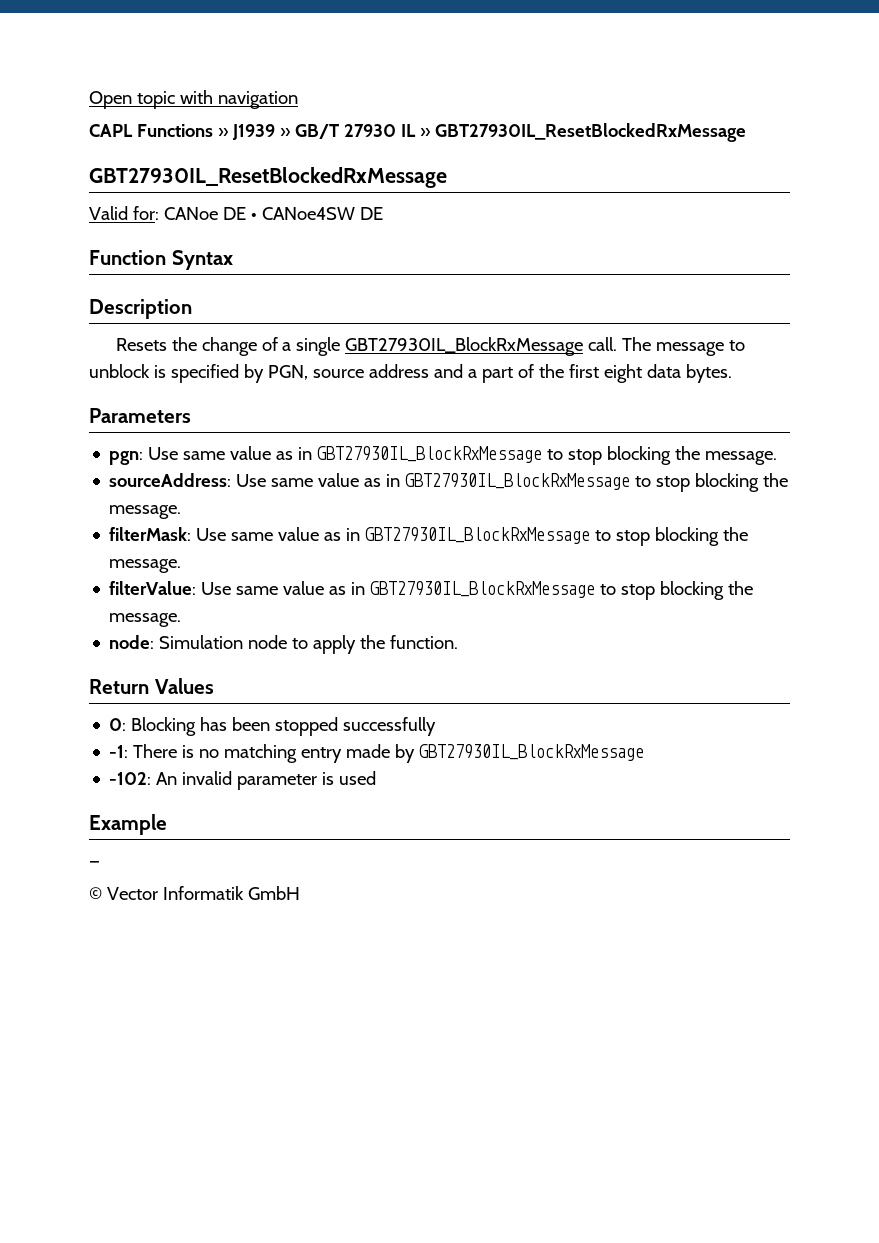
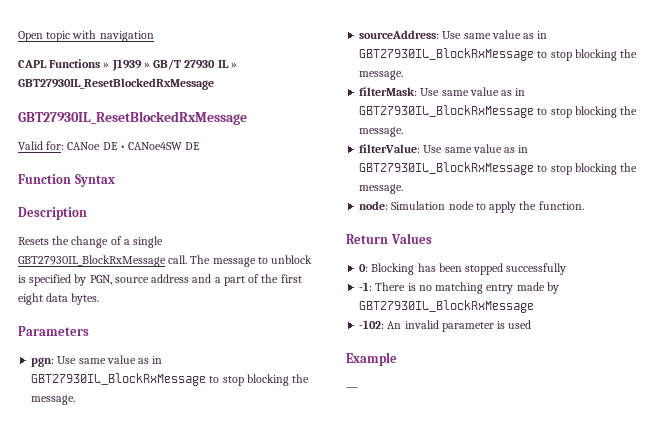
- © Vector Informatik GmbH

